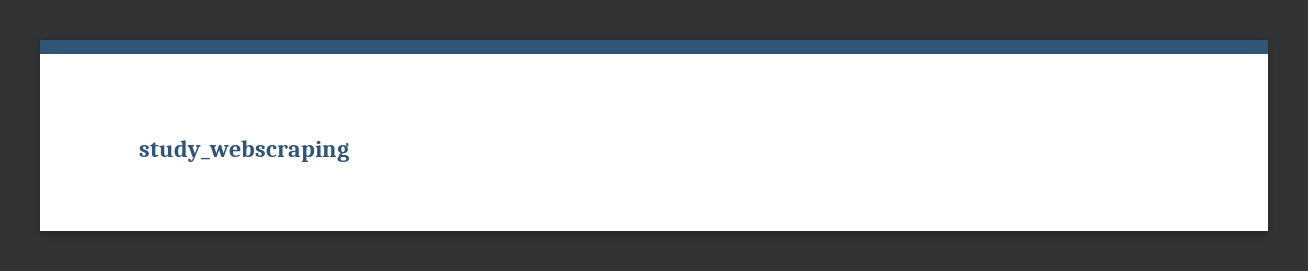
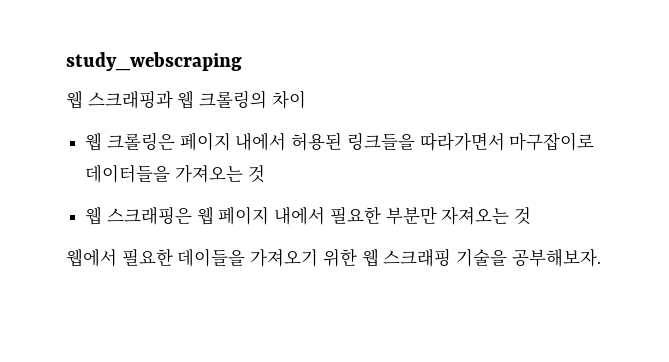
+ 웹 스크래핑과 웹 크롤링의 차이
+ 웹 크롤링은 페이지 내에서 허용된 링크들을 따라가면서 마구잡이로 데이터들을 가져오는 것
+ 웹 스크래핑은 웹 페이지 내에서 필요한 부분만 자져오는 것
+ 웹에서 필요한 데이들을 가져오기 위한 웹 스크래핑 기술을 공부해보자.

